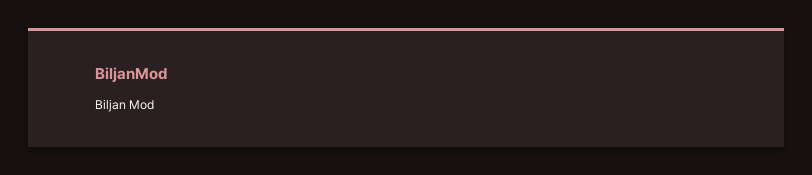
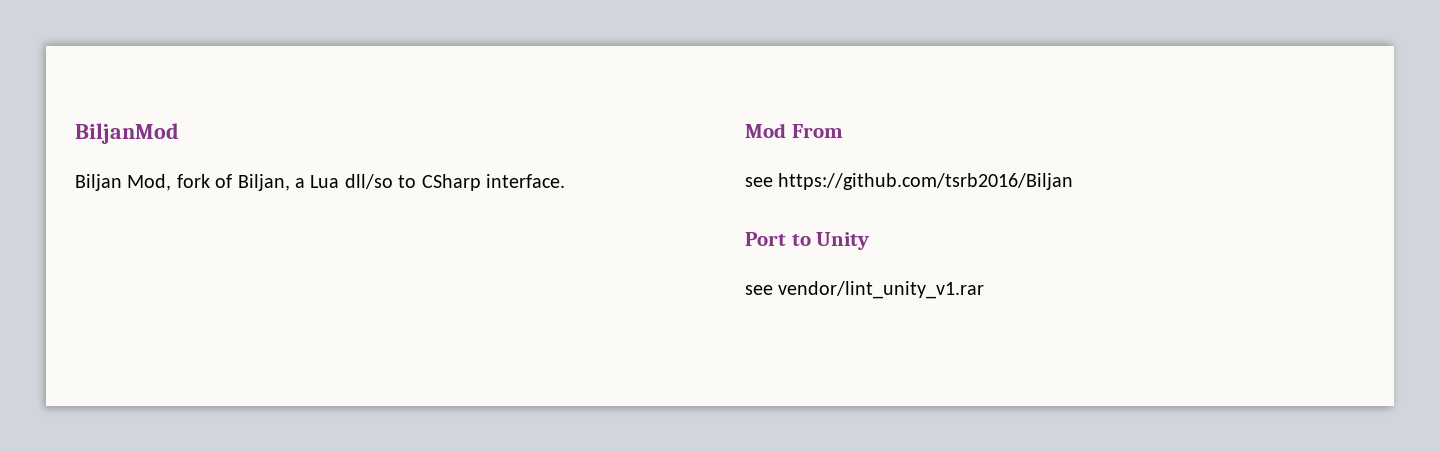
- Biljan Mod
+ Biljan Mod, fork of Biljan, a Lua dll/so to CSharp interface.
+ Mod From
+ see https://github.com/tsrb2016/Biljan
+ Port to Unity
+ see vendor/lint_unity_v1.rar

